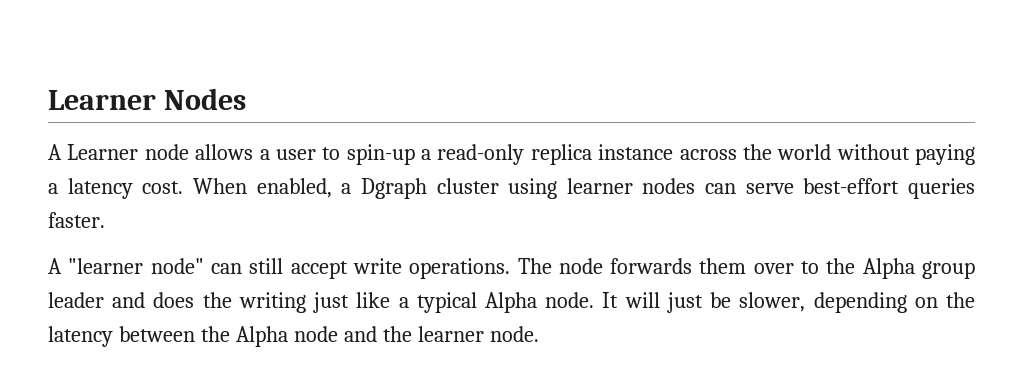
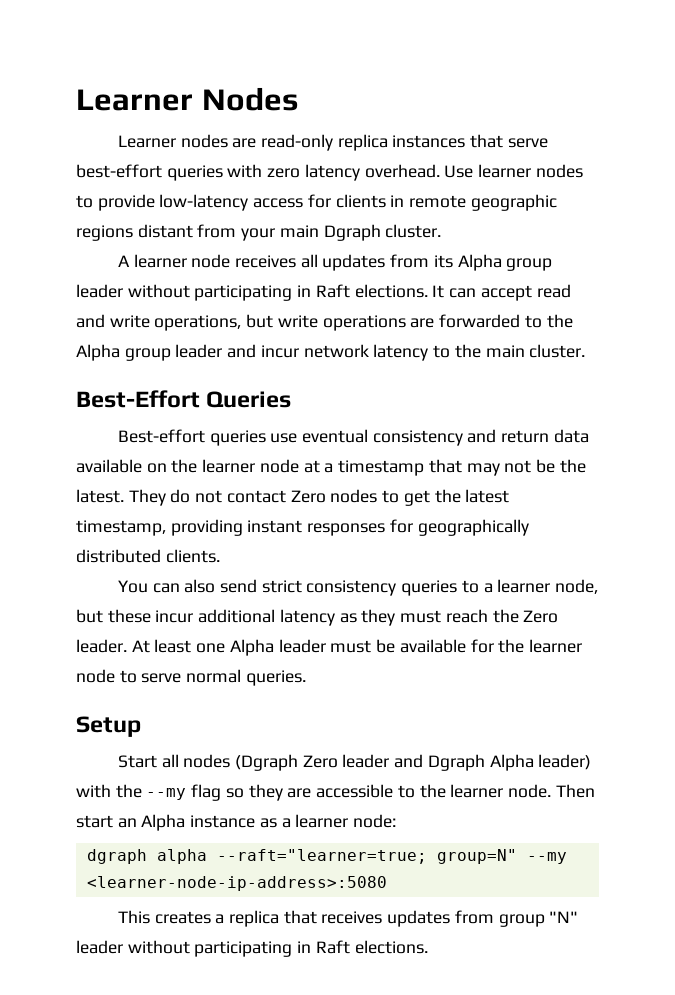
- A Learner node allows a user to spin-up a read-only replica instance across the world without paying a latency cost. When enabled, a Dgraph cluster using learner nodes can serve best-effort queries faster.
- A "learner node" can still accept write operations. The node forwards them over to the Alpha group leader and does the writing just like a typical Alpha node. It will just be slower, depending on the latency between the Alpha node and the learner node.
+ Learner nodes are read-only replica instances that serve best-effort queries with zero latency overhead. Use learner nodes to provide low-latency access for clients in remote geographic regions distant from your main Dgraph cluster.
+ A learner node receives all updates from its Alpha group leader without participating in Raft elections. It can accept read and write operations, but write operations are forwarded to the Alpha group leader and incur network latency to the main cluster.
+ Best-Effort Queries
+ Best-effort queries use eventual consistency and return data available on the learner node at a timestamp that may not be the latest. They do not contact Zero nodes to get the latest timestamp, providing instant responses for geographically distributed clients.
+ You can also send strict consistency queries to a learner node, but these incur additional latency as they must reach the Zero leader. At least one Alpha leader must be available for the learner node to serve normal queries.
+ Setup
+ Start all nodes (Dgraph Zero leader and Dgraph Alpha leader) with the --my flag so they are accessible to the learner node. Then start an Alpha instance as a learner node:
+ dgraph alpha --raft="learner=true; group=N" --my <learner-node-ip-address>:5080
+ This creates a replica that receives updates from group "N" leader without participating in Raft elections.

